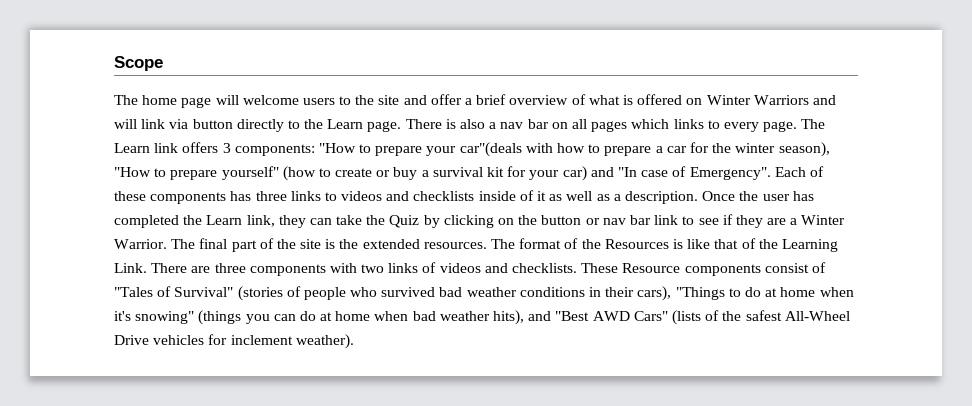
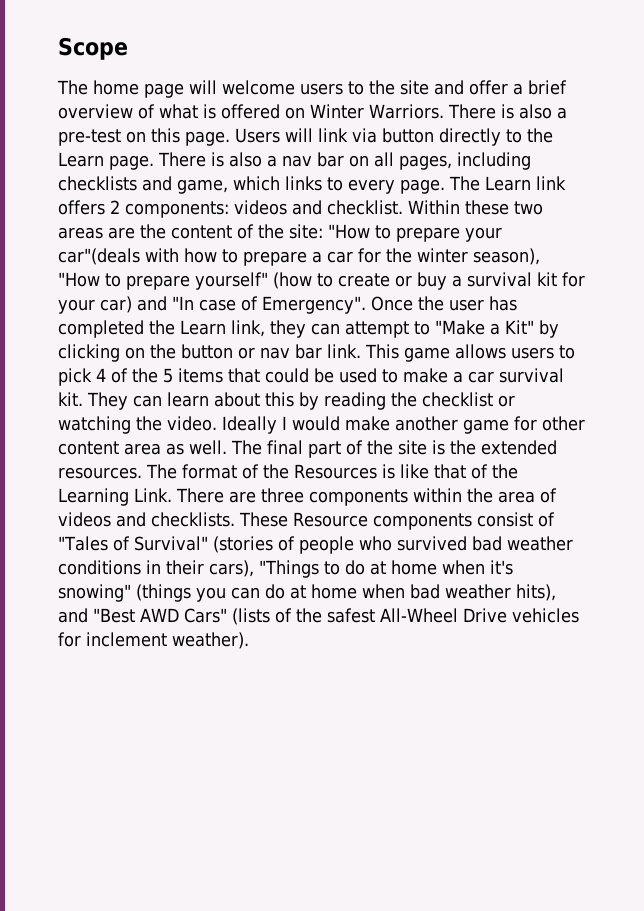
- The home page will welcome users to the site and offer a brief overview of what is offered on Winter Warriors and will link via button directly to the Learn page.
+ The home page will welcome users to the site and offer a brief overview of what is offered on Winter Warriors. There is also a pre-test on this page. Users will link via button directly to the Learn page.
- There is also a nav bar on all pages which links to every page.
+ There is also a nav bar on all pages, including checklists and game, which links to every page.
- The Learn link offers 3 components: "How to prepare your car"(deals with how to prepare a car for the winter season), "How to prepare yourself" (how to create or buy a survival kit for your car) and "In case of Emergency".
+ The Learn link offers 2 components: videos and checklist. Within these two areas are the content of the site: "How to prepare your car"(deals with how to prepare a car for the winter season), "How to prepare yourself" (how to create or buy a survival kit for your car) and "In case of Emergency".
- Each of these components has three links to videos and checklists inside of it as well as a description.
- Once the user has completed the Learn link, they can take the Quiz by clicking on the button or nav bar link to see if they are a Winter Warrior.
+ Once the user has completed the Learn link, they can attempt to "Make a Kit" by clicking on the button or nav bar link. This game allows users to pick 4 of the 5 items that could be used to make a car survival kit. They can learn about this by reading the checklist or watching the video. Ideally I would make another game for other content area as well.
- There are three components with two links of videos and checklists.
+ There are three components within the area of videos and checklists.

